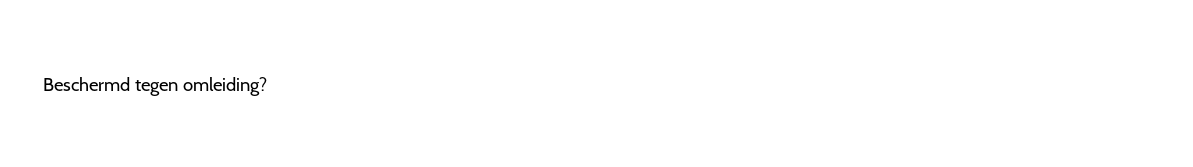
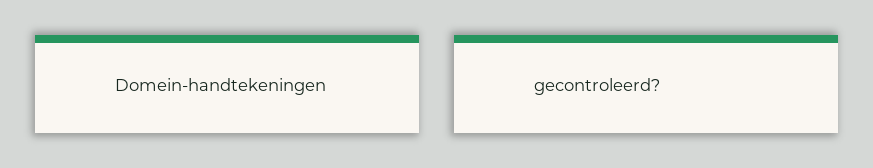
- Beschermd tegen omleiding?
+ Domein-handtekeningen gecontroleerd?

